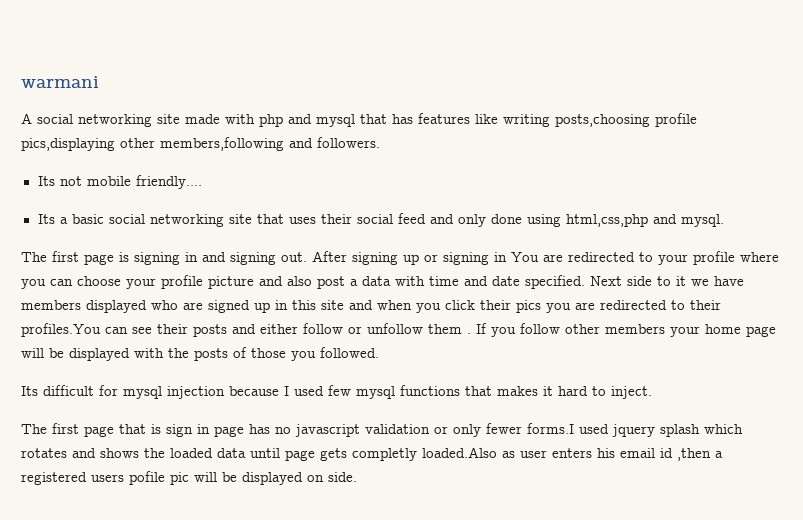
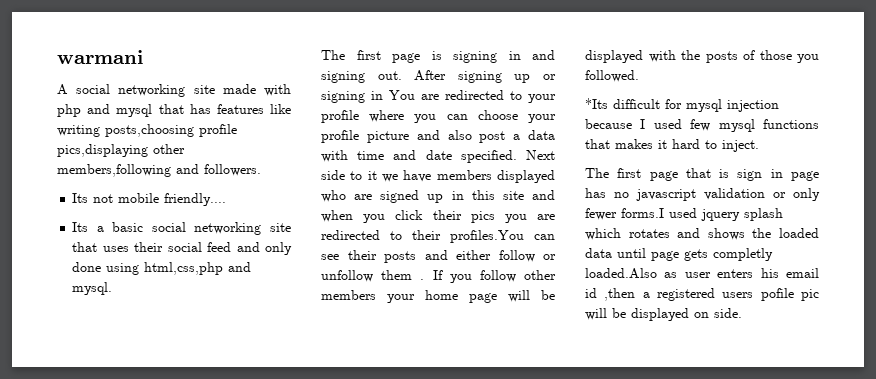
- Its difficult for mysql injection because I used few mysql functions that makes it hard to inject.
+ *Its difficult for mysql injection because I used few mysql functions that makes it hard to inject.

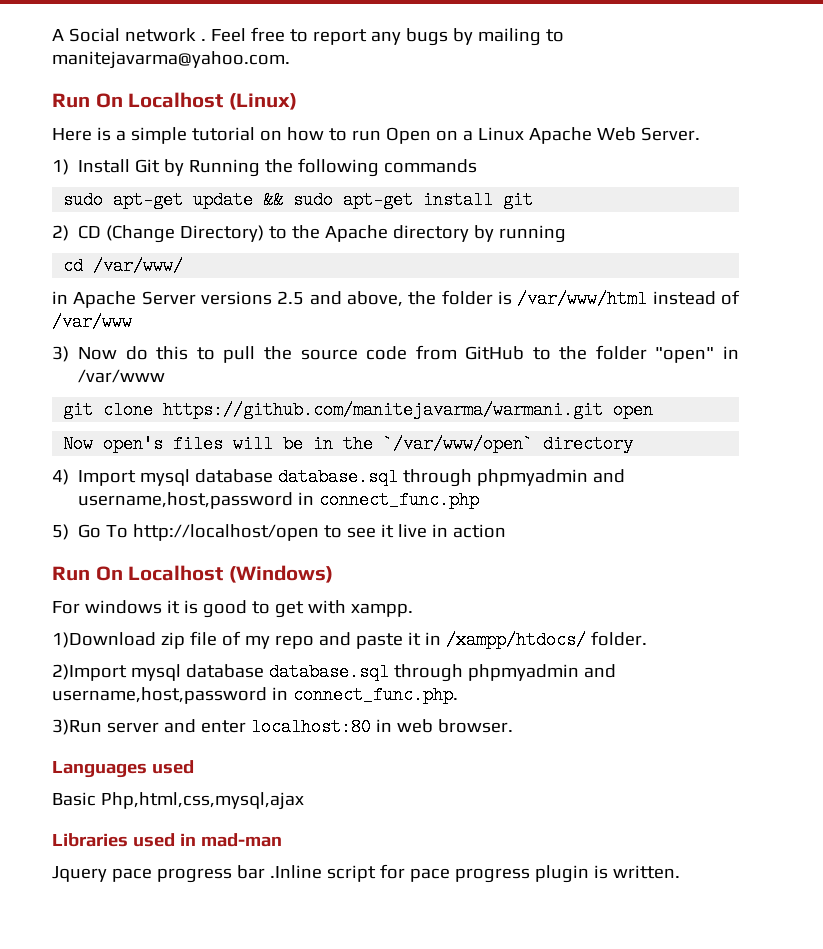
- warmani
- A social networking site made with php and mysql that has features like writing posts,choosing profile pics,displaying other members,following and followers.
- Its not mobile friendly....
- Its a basic social networking site that uses their social feed and only done using html,css,php and mysql.
- The first page is signing in and signing out. After signing up or signing in You are redirected to your profile where you can choose your profile picture and also post a data with time and date specified. Next side to it we have members displayed who are signed up in this site and when you click their pics you are redirected to their profiles.You can see their posts and either follow or unfollow them . If you follow other members your home page will be displayed with the posts of those you followed.
- *Its difficult for mysql injection because I used few mysql functions that makes it hard to inject.
- The first page that is sign in page has no javascript validation or only fewer forms.I used jquery splash which rotates and shows the loaded data until page gets completly loaded.Also as user enters his email id ,then a registered users pofile pic will be displayed on side.
+ A Social network . Feel free to report any bugs by mailing to manitejavarma@yahoo.com.
+ Run On Localhost (Linux)
+ Here is a simple tutorial on how to run Open on a Linux Apache Web Server.
+ 1) Install Git by Running the following commands
+ sudo apt-get update && sudo apt-get install git
+ 2) CD (Change Directory) to the Apache directory by running
+ cd /var/www/
+ in Apache Server versions 2.5 and above, the folder is /var/www/html instead of /var/www
+ 3) Now do this to pull the source code from GitHub to the folder "open" in /var/www
+ git clone https://github.com/manitejavarma/warmani.git open
+ Now open's files will be in the `/var/www/open` directory
+ 4) Import mysql database database.sql through phpmyadmin and username,host,password in connect_func.php
+ 5) Go To http://localhost/open to see it live in action
+ Run On Localhost (Windows)
+ For windows it is good to get with xampp.
+ 1)Download zip file of my repo and paste it in /xampp/htdocs/ folder.
+ 2)Import mysql database database.sql through phpmyadmin and username,host,password in connect_func.php.
+ 3)Run server and enter localhost:80 in web browser.
+ Languages used
+ Basic Php,html,css,mysql,ajax
+ Libraries used in mad-man
+ Jquery pace progress bar .Inline script for pace progress plugin is written.

